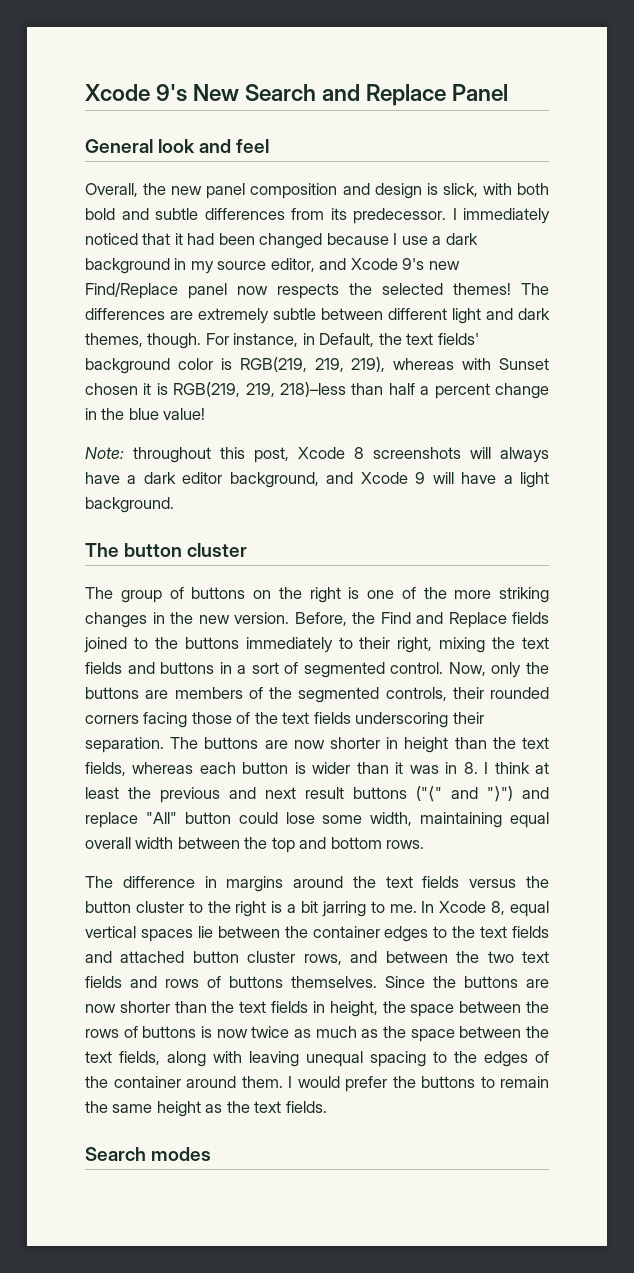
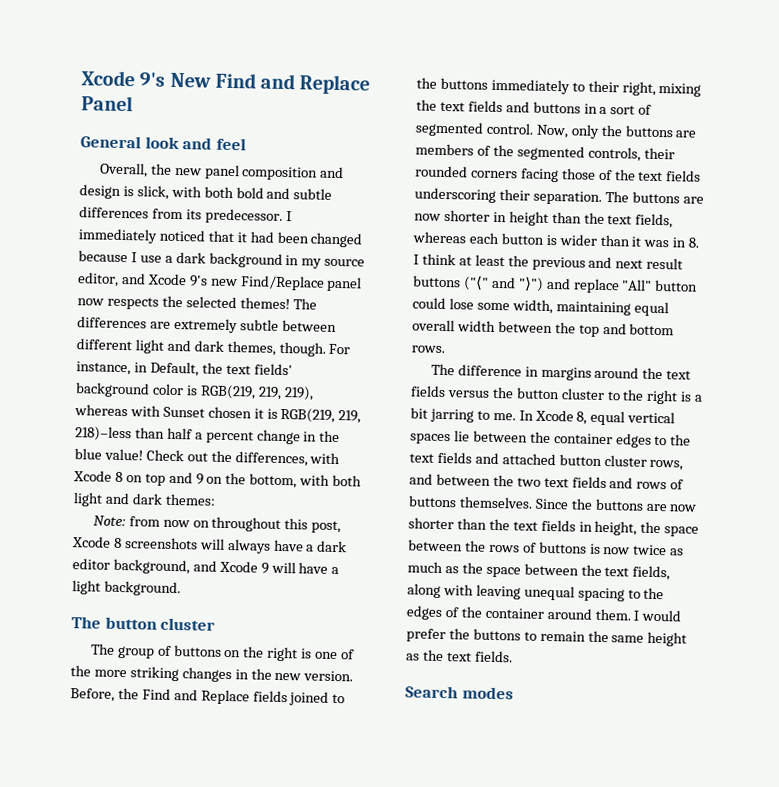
- Xcode 9's New Search and Replace Panel
+ Xcode 9's New Find and Replace Panel
- For instance, in Default, the text fields' background color is RGB(219, 219, 219), whereas with Sunset chosen it is RGB(219, 219, 218)–less than half a percent change in the blue value!
- Note: throughout this post, Xcode 8 screenshots will always have a dark editor background, and Xcode 9 will have a light background.
+ For instance, in Default, the text fields' background color is RGB(219, 219, 219), whereas with Sunset chosen it is RGB(219, 219, 218)–less than half a percent change in the blue value! Check out the differences, with Xcode 8 on top and 9 on the bottom, with both light and dark themes:
+ Note: from now on throughout this post, Xcode 8 screenshots will always have a dark editor background, and Xcode 9 will have a light background.

